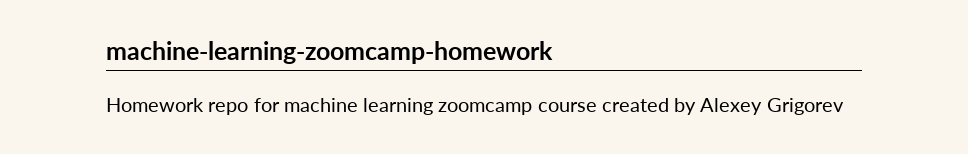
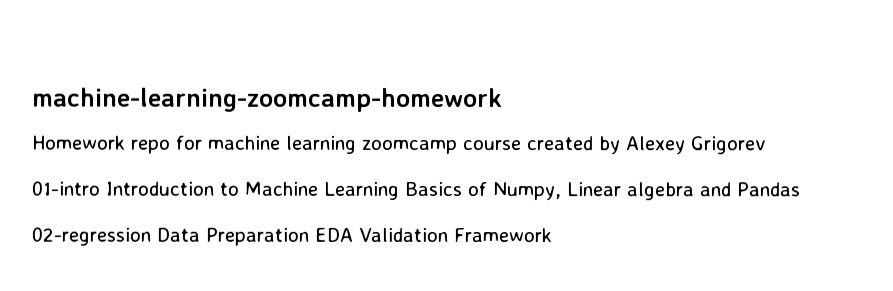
+ 01-intro Introduction to Machine Learning Basics of Numpy, Linear algebra and Pandas
+ 02-regression Data Preparation EDA Validation Framework

